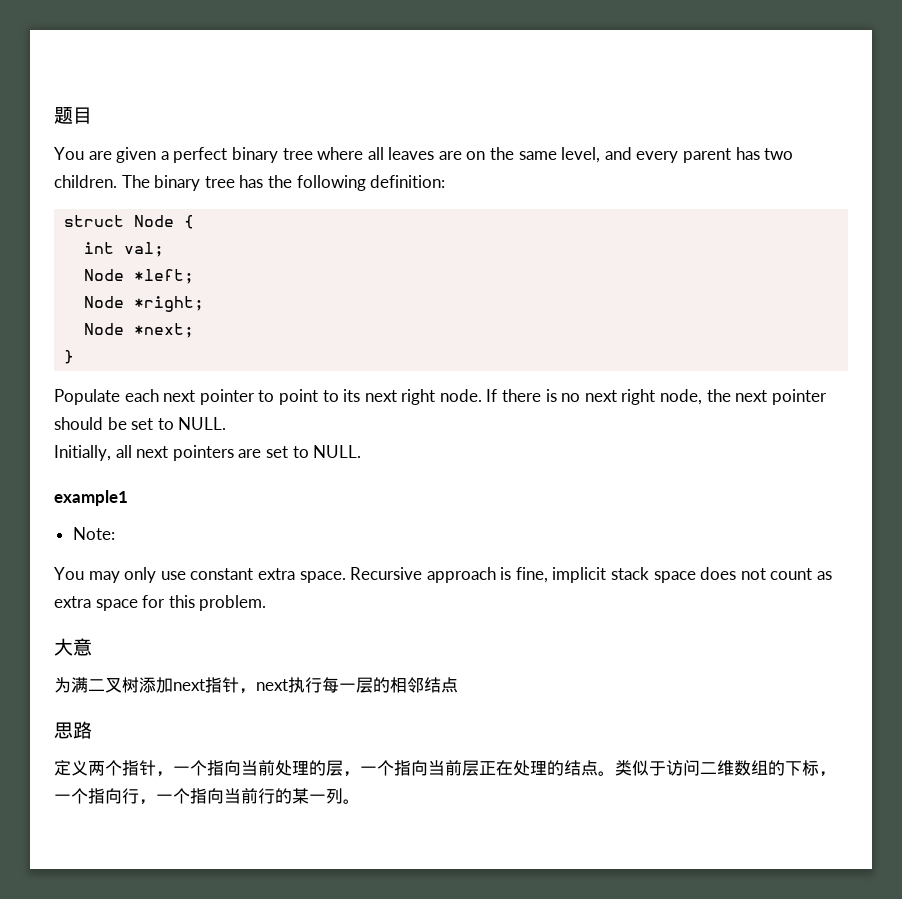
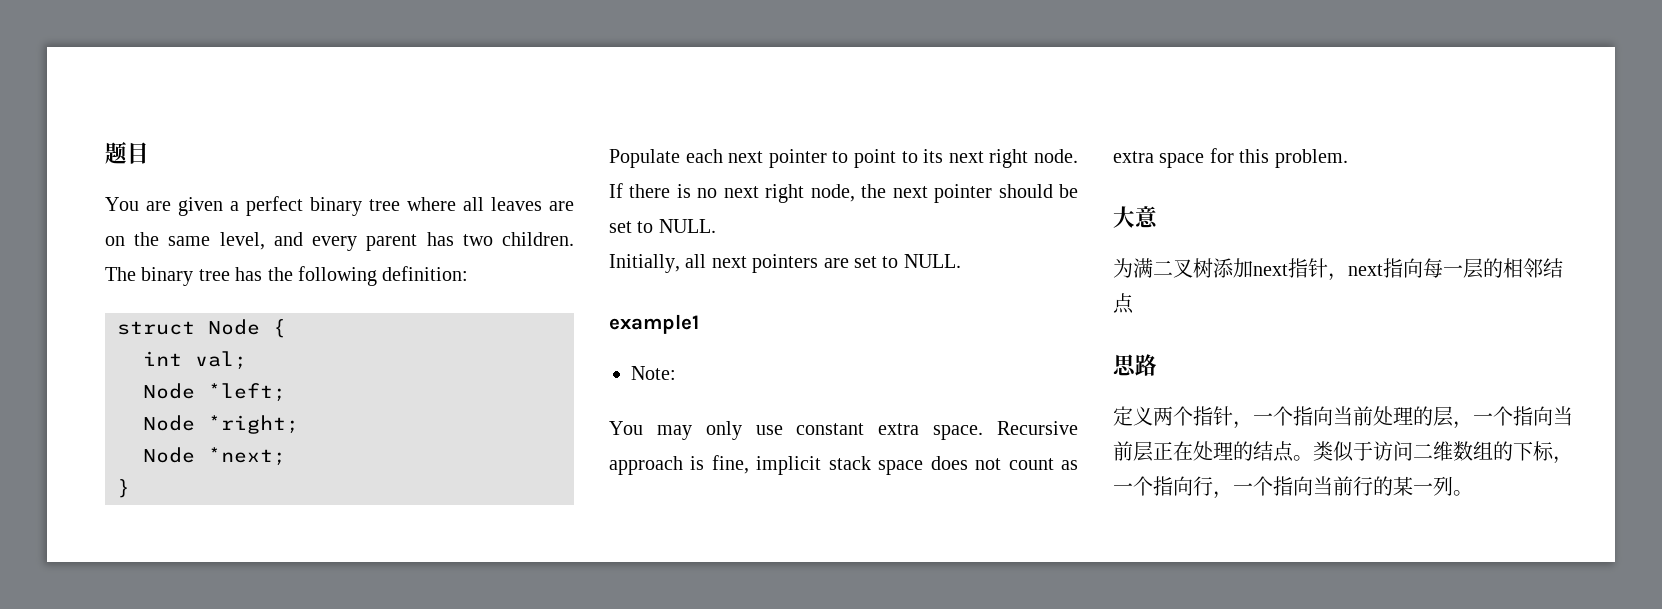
- 为满二叉树添加next指针，next执行每一层的相邻结点
+ 为满二叉树添加next指针，next指向每一层的相邻结点

